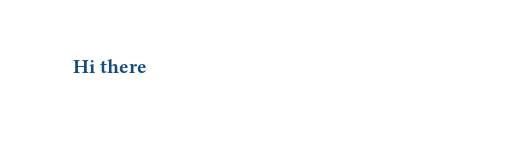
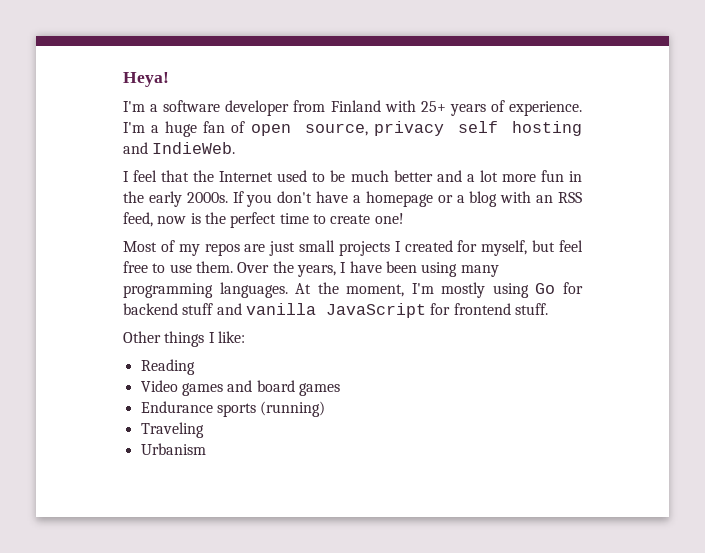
- Hi there
+ Heya!
+ I'm a software developer from Finland with 25+ years of experience. I'm a huge fan of open source, privacy self hosting and IndieWeb.
+ I feel that the Internet used to be much better and a lot more fun in the early 2000s. If you don't have a homepage or a blog with an RSS feed, now is the perfect time to create one!
+ Most of my repos are just small projects I created for myself, but feel free to use them. Over the years, I have been using many programming languages. At the moment, I'm mostly using Go for backend stuff and vanilla JavaScript for frontend stuff.
+ Other things I like:
+ Reading
+ Video games and board games
+ Endurance sports (running)
+ Traveling
+ Urbanism

